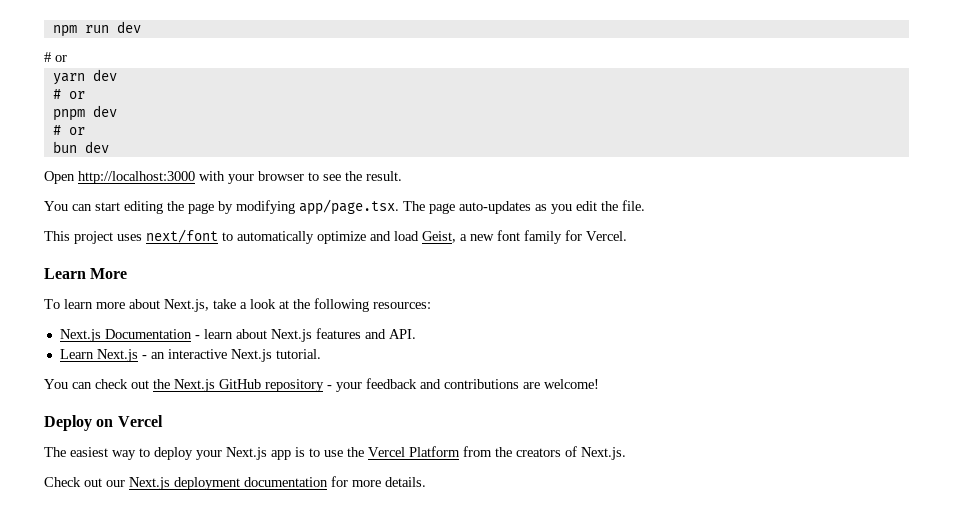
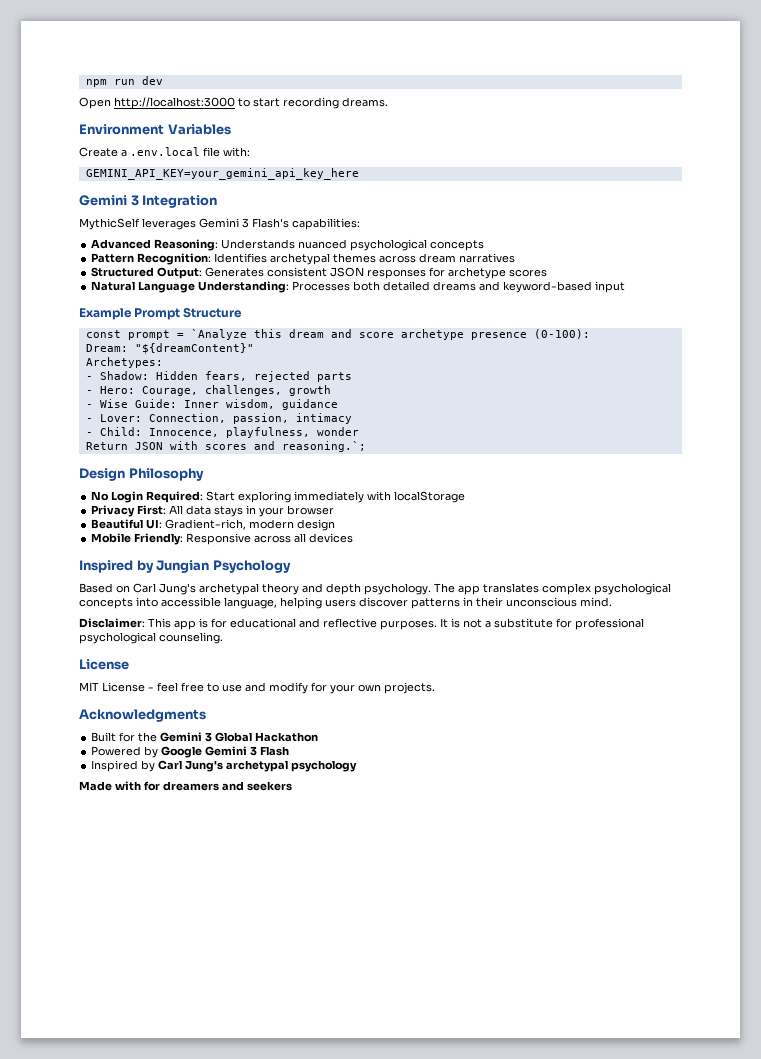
  npm run dev
- # or
- yarn dev
- # or
- pnpm dev
- # or
- bun dev
- Open http://localhost:3000 with your browser to see the result.
- You can start editing the page by modifying app/page.tsx. The page auto-updates as you edit the file.
- This project uses next/font to automatically optimize and load Geist, a new font family for Vercel.
- Learn More
- To learn more about Next.js, take a look at the following resources:
- Next.js Documentation - learn about Next.js features and API.
- Learn Next.js - an interactive Next.js tutorial.
- You can check out the Next.js GitHub repository - your feedback and contributions are welcome!
- Deploy on Vercel
- The easiest way to deploy your Next.js app is to use the Vercel Platform from the creators of Next.js.
- Check out our Next.js deployment documentation for more details.
+ Open http://localhost:3000 to start recording dreams.
+ Environment Variables
+ Create a .env.local file with:
+ GEMINI_API_KEY=your_gemini_api_key_here
+ Gemini 3 Integration
+ MythicSelf leverages Gemini 3 Flash's capabilities:
+ Advanced Reasoning: Understands nuanced psychological concepts
+ Pattern Recognition: Identifies archetypal themes across dream narratives
+ Structured Output: Generates consistent JSON responses for archetype scores
+ Natural Language Understanding: Processes both detailed dreams and keyword-based input
+ Example Prompt Structure
+ const prompt = `Analyze this dream and score archetype presence (0-100):
+ Dream: "${dreamContent}"
+ Archetypes:
+ - Shadow: Hidden fears, rejected parts
+ - Hero: Courage, challenges, growth
+ - Wise Guide: Inner wisdom, guidance
+ - Lover: Connection, passion, intimacy
+ - Child: Innocence, playfulness, wonder
+ Return JSON with scores and reasoning.`;
+ Design Philosophy
+ No Login Required: Start exploring immediately with localStorage
+ Privacy First: All data stays in your browser
+ Beautiful UI: Gradient-rich, modern design
+ Mobile Friendly: Responsive across all devices
+ Inspired by Jungian Psychology
+ Based on Carl Jung's archetypal theory and depth psychology. The app translates complex psychological concepts into accessible language, helping users discover patterns in their unconscious mind.
+ Disclaimer: This app is for educational and reflective purposes. It is not a substitute for professional psychological counseling.
+ License
+ MIT License - feel free to use and modify for your own projects.
+ Acknowledgments
+ Built for the Gemini 3 Global Hackathon
+ Powered by Google Gemini 3 Flash
+ Inspired by Carl Jung's archetypal psychology
+ Made with for dreamers and seekers

